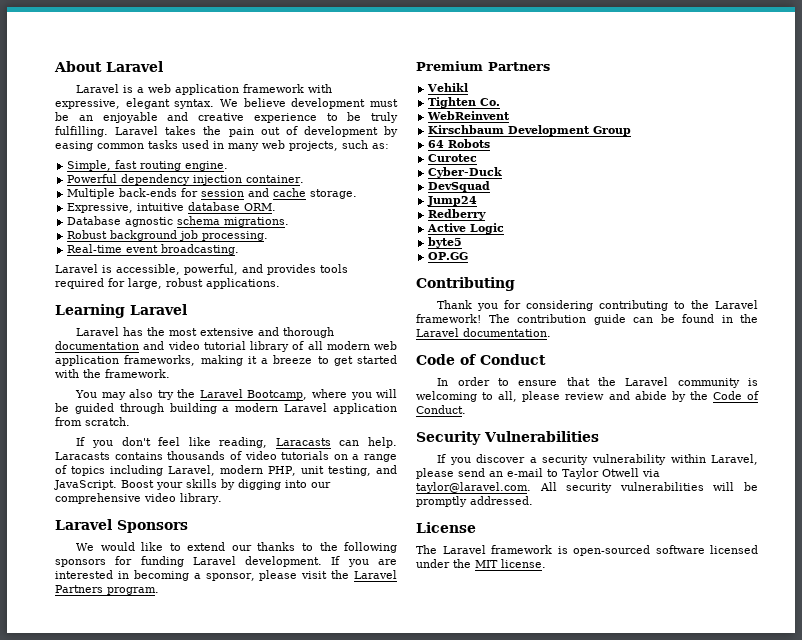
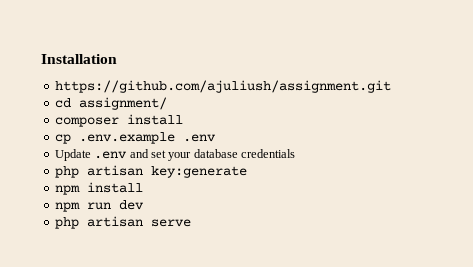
- About Laravel
- Laravel is a web application framework with expressive, elegant syntax. We believe development must be an enjoyable and creative experience to be truly fulfilling. Laravel takes the pain out of development by easing common tasks used in many web projects, such as:
- Simple, fast routing engine.
- Powerful dependency injection container.
- Multiple back-ends for session and cache storage.
- Expressive, intuitive database ORM.
- Database agnostic schema migrations.
- Robust background job processing.
- Real-time event broadcasting.
- Laravel is accessible, powerful, and provides tools required for large, robust applications.
- Learning Laravel
- Laravel has the most extensive and thorough documentation and video tutorial library of all modern web application frameworks, making it a breeze to get started with the framework.
- You may also try the Laravel Bootcamp, where you will be guided through building a modern Laravel application from scratch.
- If you don't feel like reading, Laracasts can help. Laracasts contains thousands of video tutorials on a range of topics including Laravel, modern PHP, unit testing, and JavaScript. Boost your skills by digging into our comprehensive video library.
- Laravel Sponsors
- We would like to extend our thanks to the following sponsors for funding Laravel development. If you are interested in becoming a sponsor, please visit the Laravel Partners program.
- Premium Partners
- Vehikl
- Tighten Co.
- WebReinvent
- Kirschbaum Development Group
- 64 Robots
- Curotec
- Cyber-Duck
- DevSquad
- Jump24
- Redberry
- Active Logic
- byte5
- OP.GG
- Contributing
- Thank you for considering contributing to the Laravel framework! The contribution guide can be found in the Laravel documentation.
- Code of Conduct
- In order to ensure that the Laravel community is welcoming to all, please review and abide by the Code of Conduct.
- Security Vulnerabilities
- If you discover a security vulnerability within Laravel, please send an e-mail to Taylor Otwell via taylor@laravel.com. All security vulnerabilities will be promptly addressed.
- License
- The Laravel framework is open-sourced software licensed under the MIT license.
+ Installation
+ https://github.com/ajuliush/assignment.git
+ cd assignment/
+ composer install
+ cp .env.example .env
+ Update .env and set your database credentials
+ php artisan key:generate
+ npm install
+ npm run dev
+ php artisan serve

